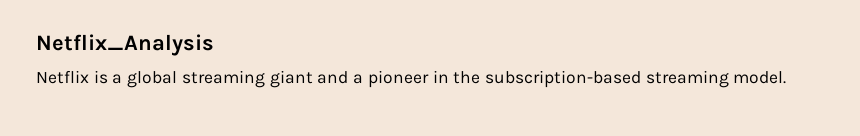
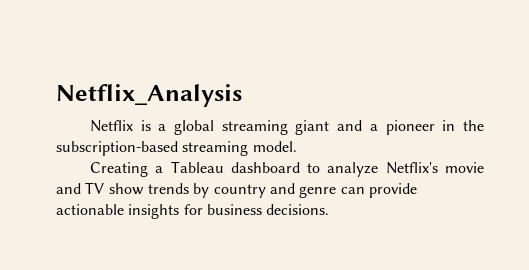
+ Creating a Tableau dashboard to analyze Netflix's movie and TV show trends by country and genre can provide actionable insights for business decisions.

